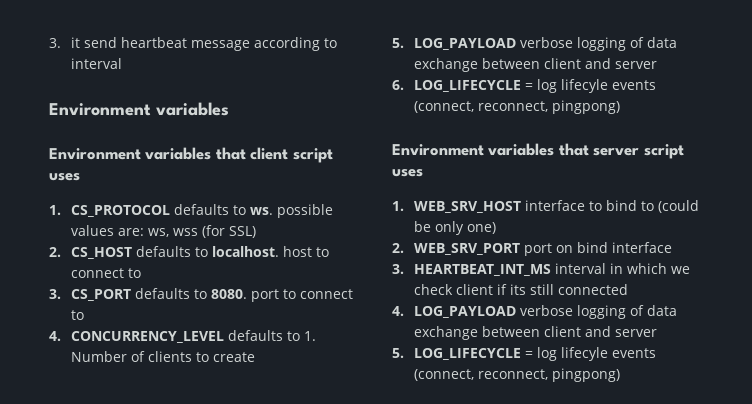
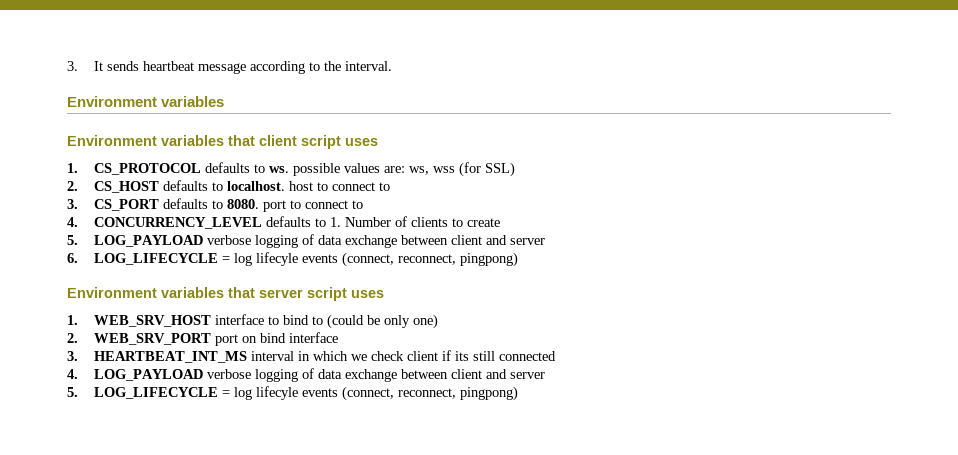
- 3. it send heartbeat message according to interval
+ 3. It sends heartbeat message according to the interval.

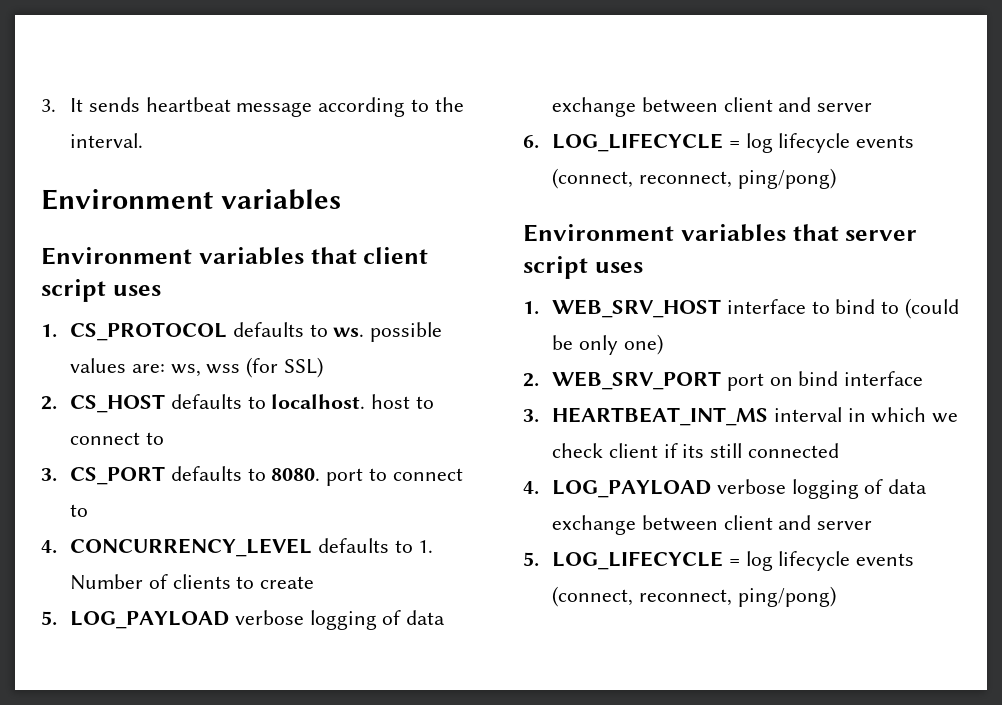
- 6. LOG_LIFECYCLE = log lifecyle events (connect, reconnect, pingpong)
+ 6. LOG_LIFECYCLE = log lifecycle events (connect, reconnect, ping/pong)
- 5. LOG_LIFECYCLE = log lifecyle events (connect, reconnect, pingpong)
+ 5. LOG_LIFECYCLE = log lifecycle events (connect, reconnect, ping/pong)

